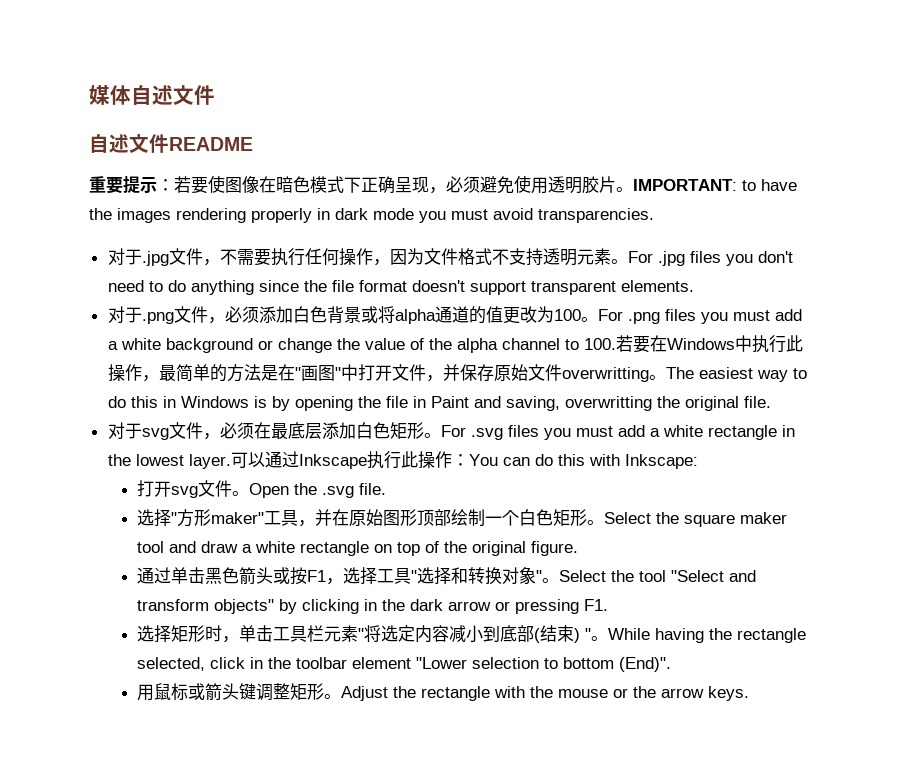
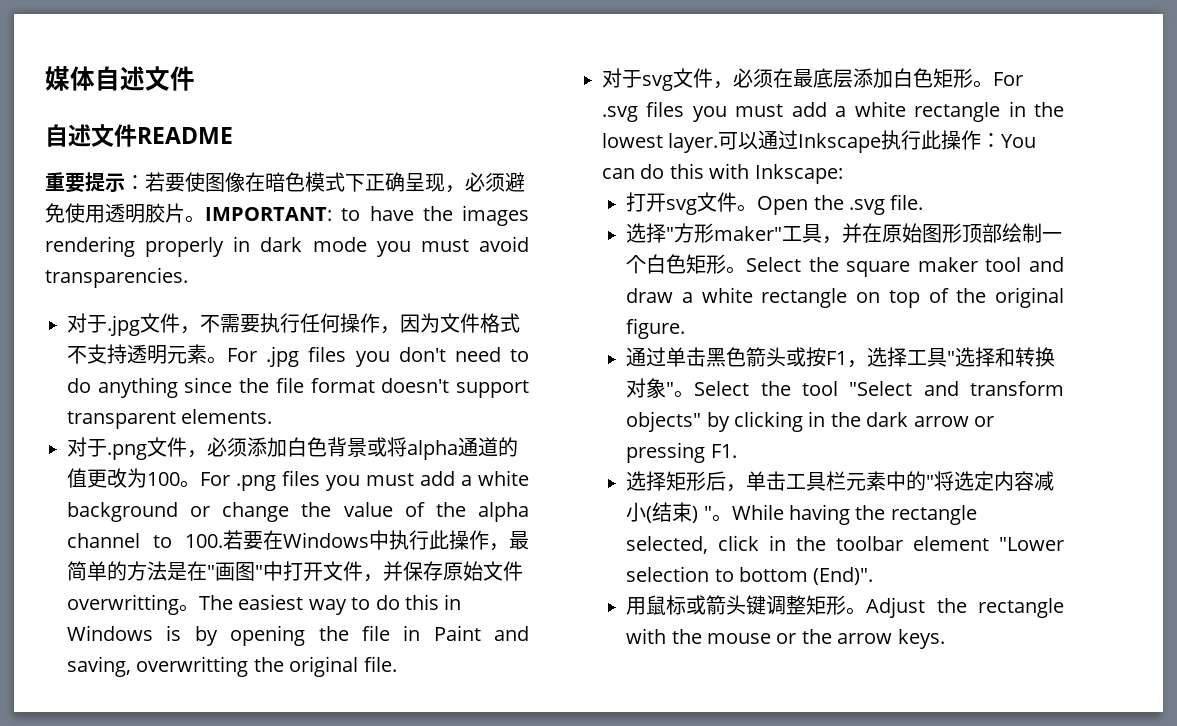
- 选择矩形时，单击工具栏元素"将选定内容减小到底部(结束) "。
+ 选择矩形后，单击工具栏元素中的"将选定内容减小(结束) "。

